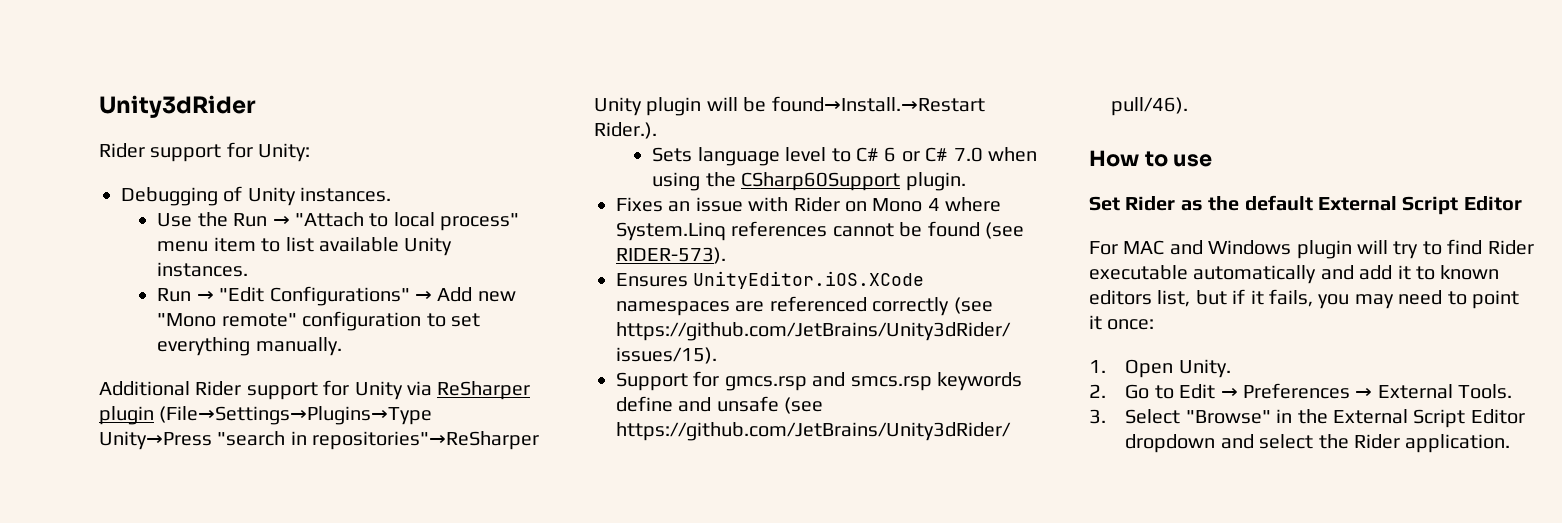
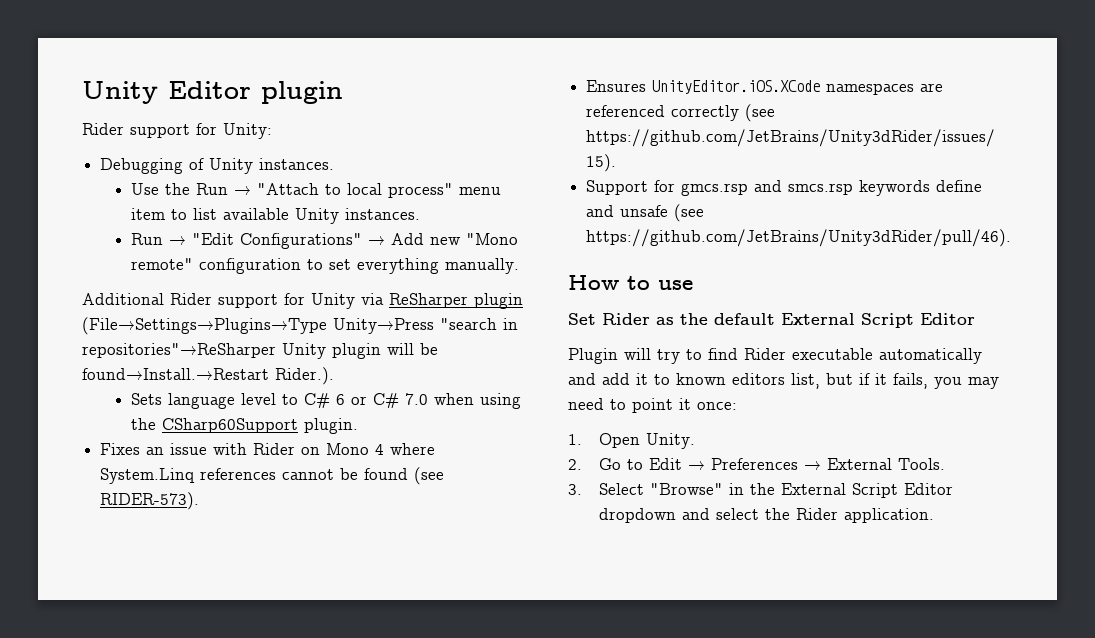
- Unity3dRider
+ Unity Editor plugin
- For MAC and Windows plugin will try to find Rider executable automatically and add it to known editors list, but if it fails, you may need to point it once:
+ Plugin will try to find Rider executable automatically and add it to known editors list, but if it fails, you may need to point it once:

